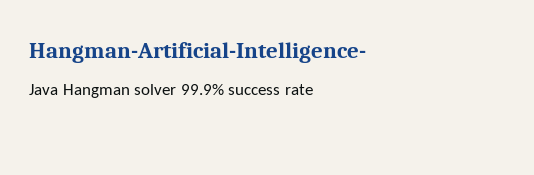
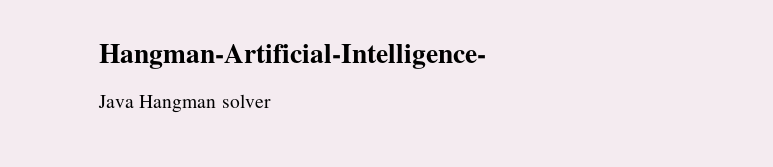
- Java Hangman solver 99.9% success rate
+ Java Hangman solver

